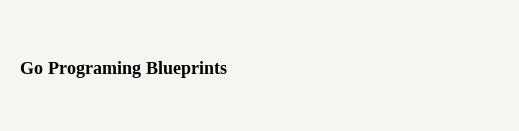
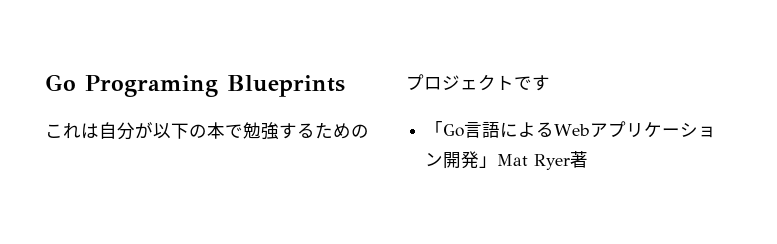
+ これは自分が以下の本で勉強するためのプロジェクトです
+ 「Go言語によるWebアプリケーション開発」Mat Ryer著

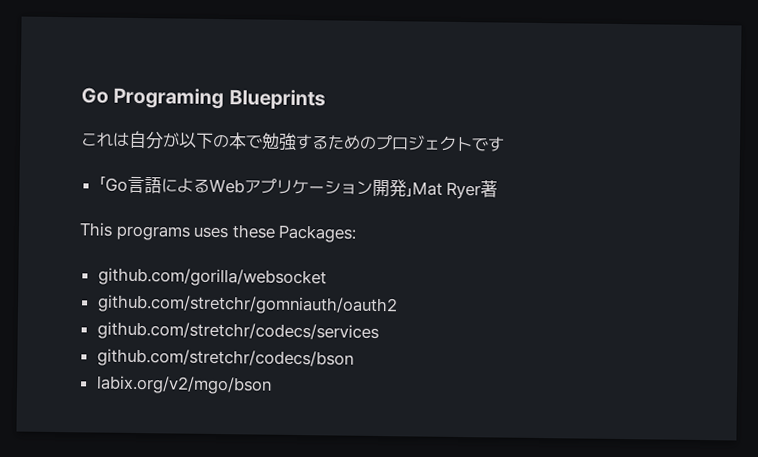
+ This programs uses these Packages:
+ github.com/gorilla/websocket
+ github.com/stretchr/gomniauth/oauth2
+ github.com/stretchr/codecs/services
+ github.com/stretchr/codecs/bson
+ labix.org/v2/mgo/bson

